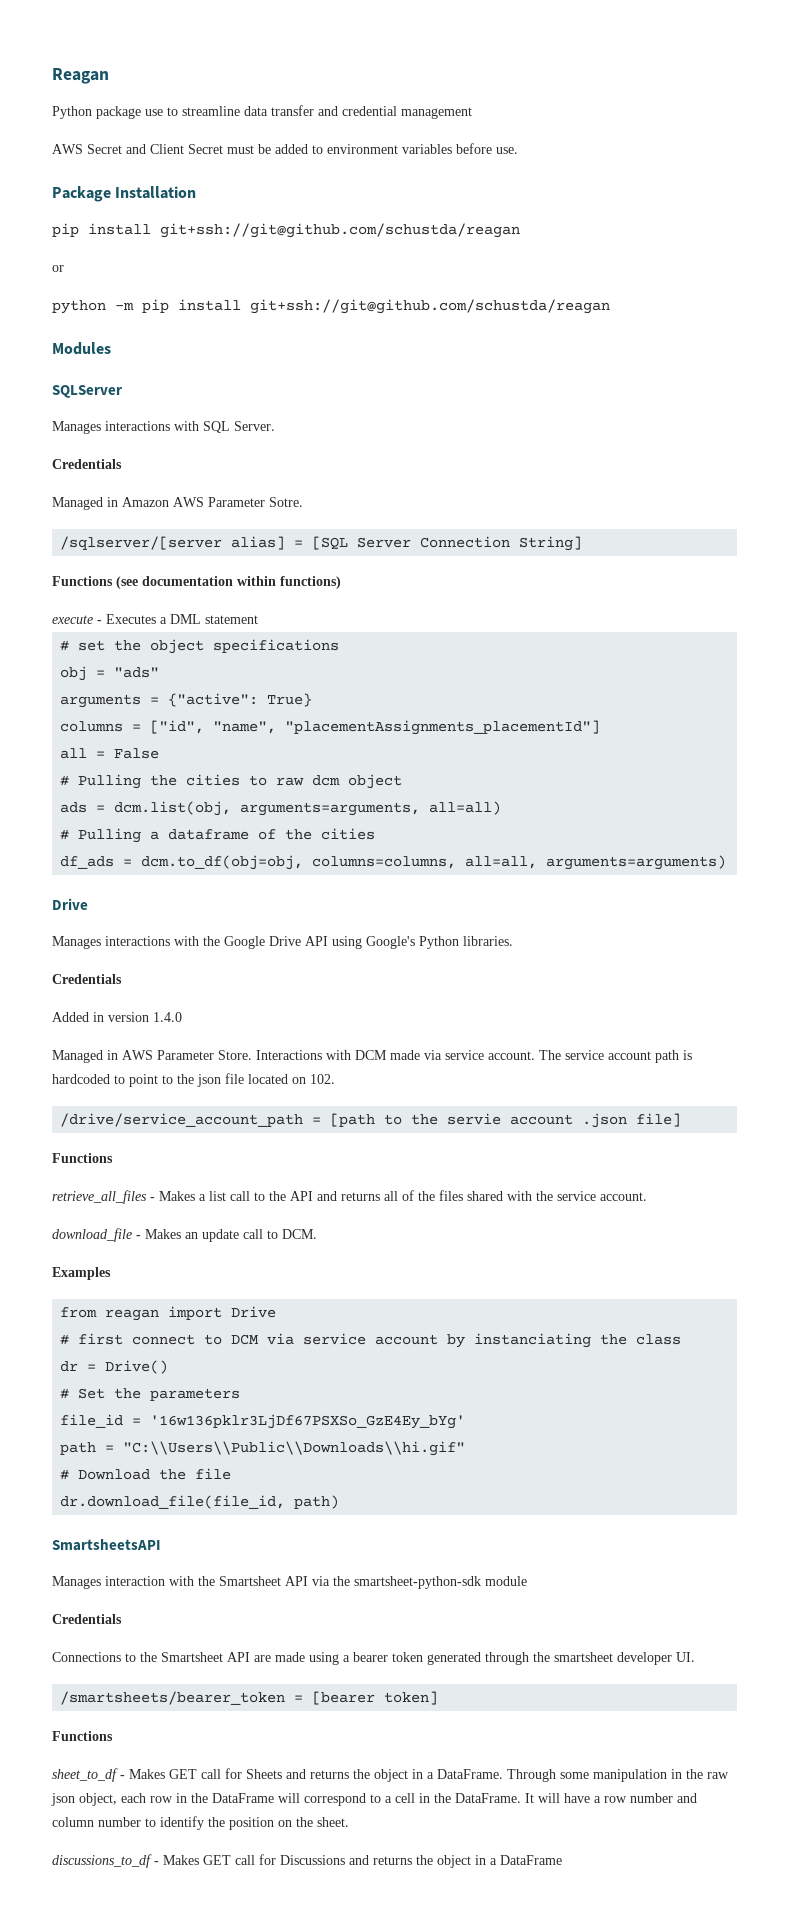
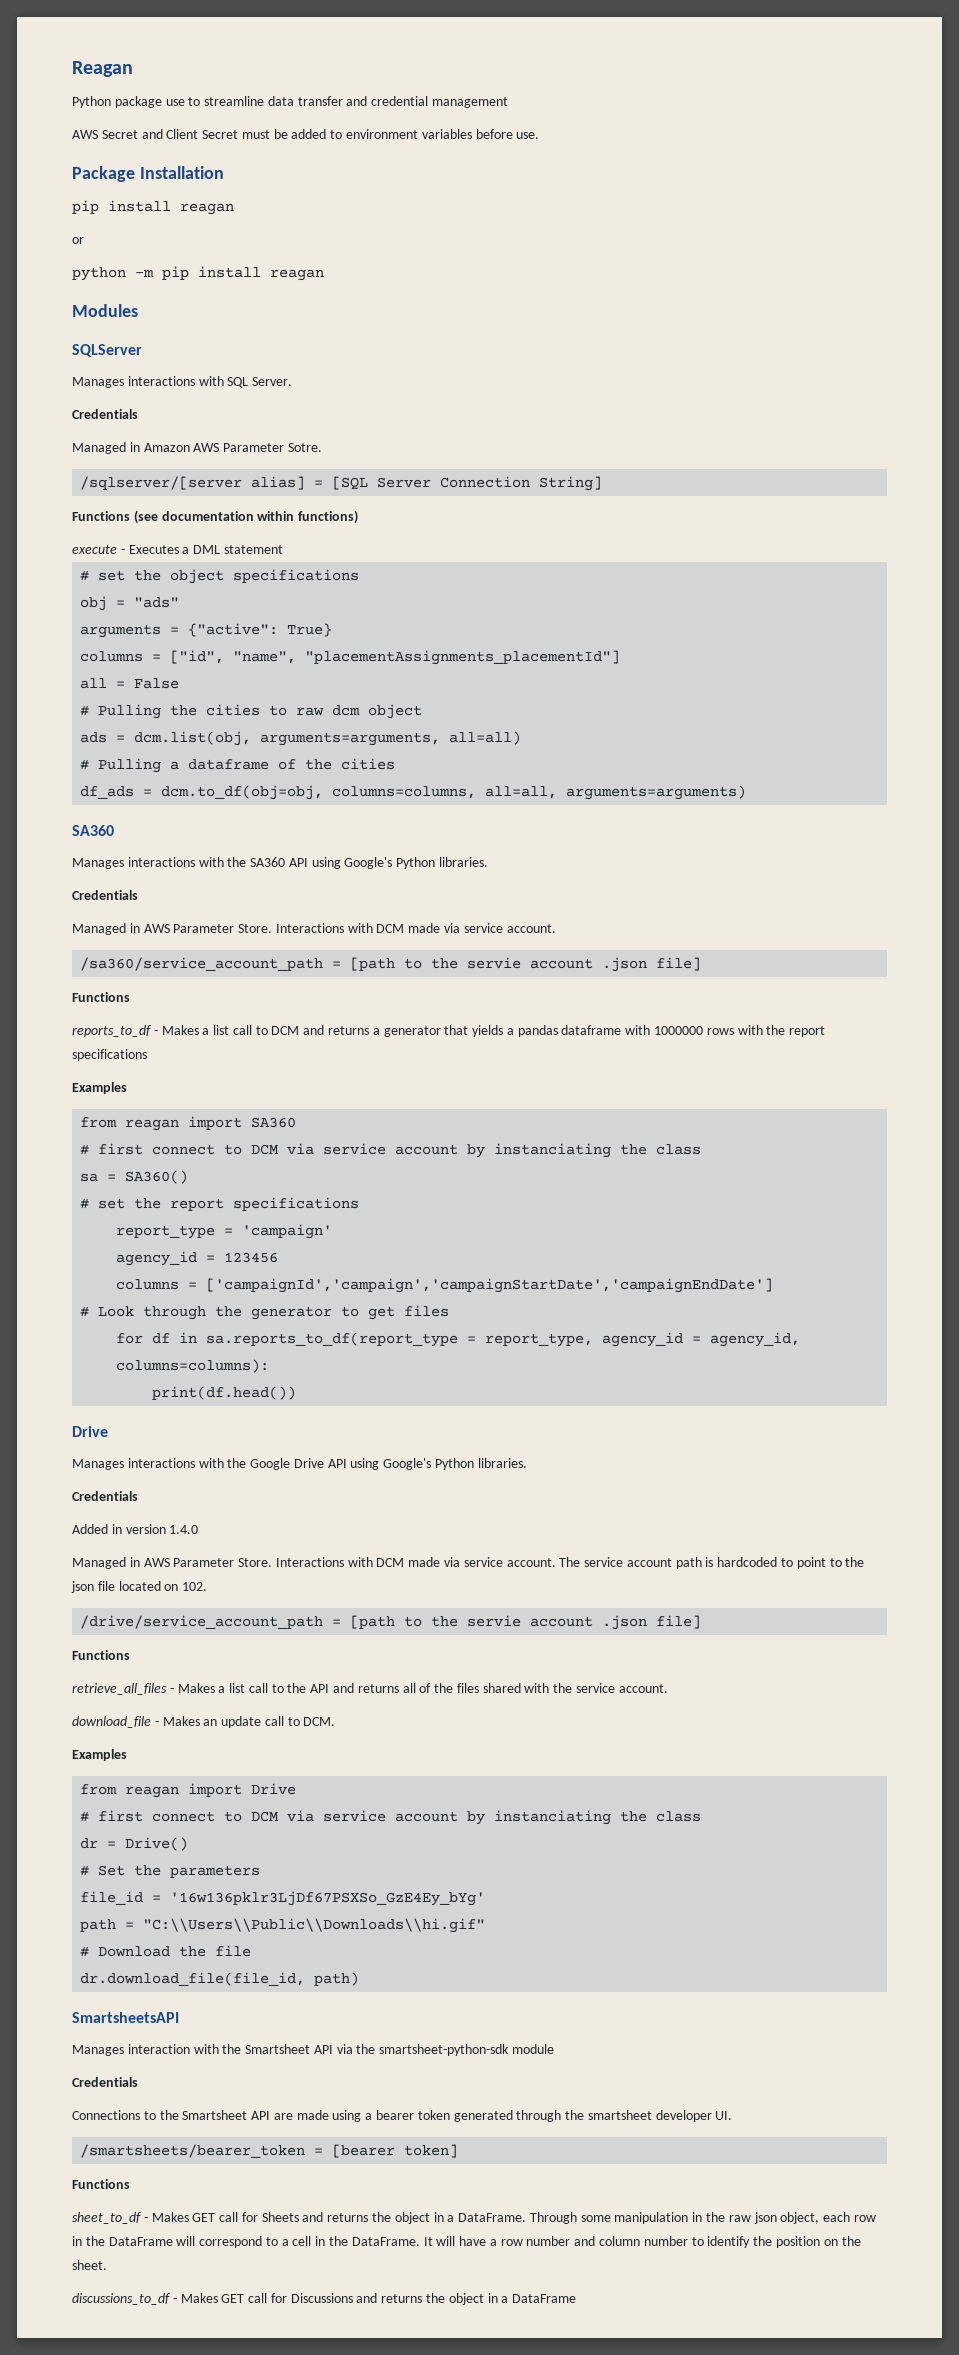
  Package Installation
- pip install git+ssh://git@github.com/schustda/reagan
+ pip install reagan
- python -m pip install git+ssh://git@github.com/schustda/reagan
+ python -m pip install reagan
  df_ads = dcm.to_df(obj=obj, columns=columns, all=all, arguments=arguments)
+ SA360
+ Manages interactions with the SA360 API using Google's Python libraries.
+ Credentials
+ Managed in AWS Parameter Store. Interactions with DCM made via service account.
+ /sa360/service_account_path = [path to the servie account .json file]
+ Functions
+ reports_to_df - Makes a list call to DCM and returns a generator that yields a pandas dataframe with 1000000 rows with the report specifications
+ Examples
+ from reagan import SA360
+ # first connect to DCM via service account by instanciating the class
+ sa = SA360()
+ # set the report specifications
+ report_type = 'campaign'
+ agency_id = 123456
+ columns = ['campaignId','campaign','campaignStartDate','campaignEndDate']
+ # Look through the generator to get files
+ for df in sa.reports_to_df(report_type = report_type, agency_id = agency_id, columns=columns):
+ print(df.head())

